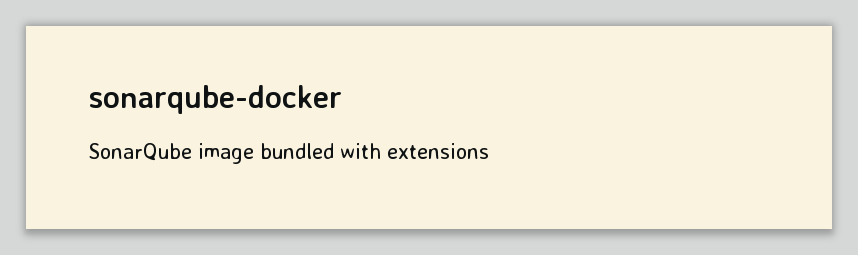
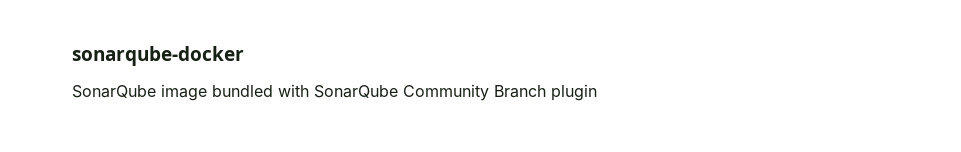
- SonarQube image bundled with extensions
+ SonarQube image bundled with SonarQube Community Branch plugin

